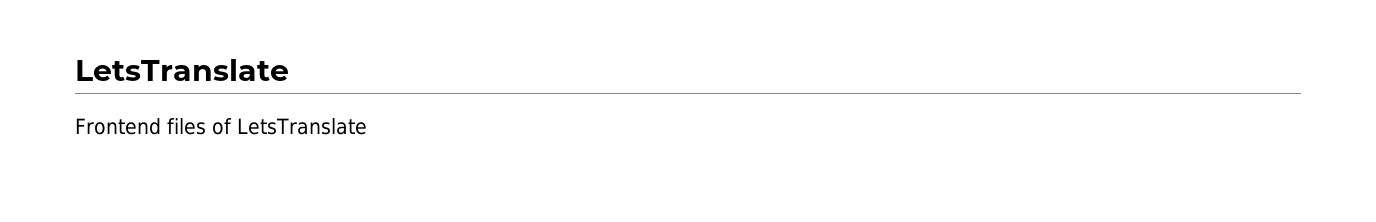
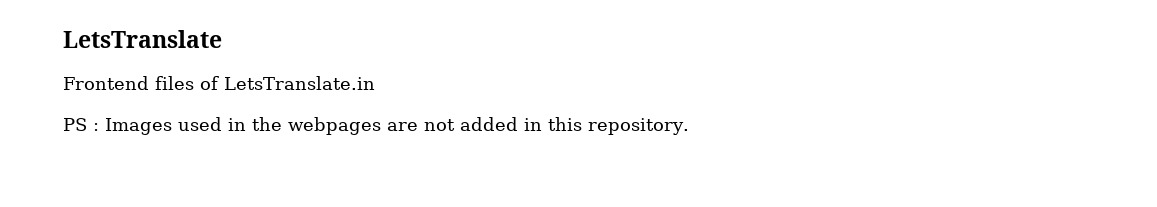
- Frontend files of LetsTranslate
+ Frontend files of LetsTranslate.in
+ PS : Images used in the webpages are not added in this repository.

